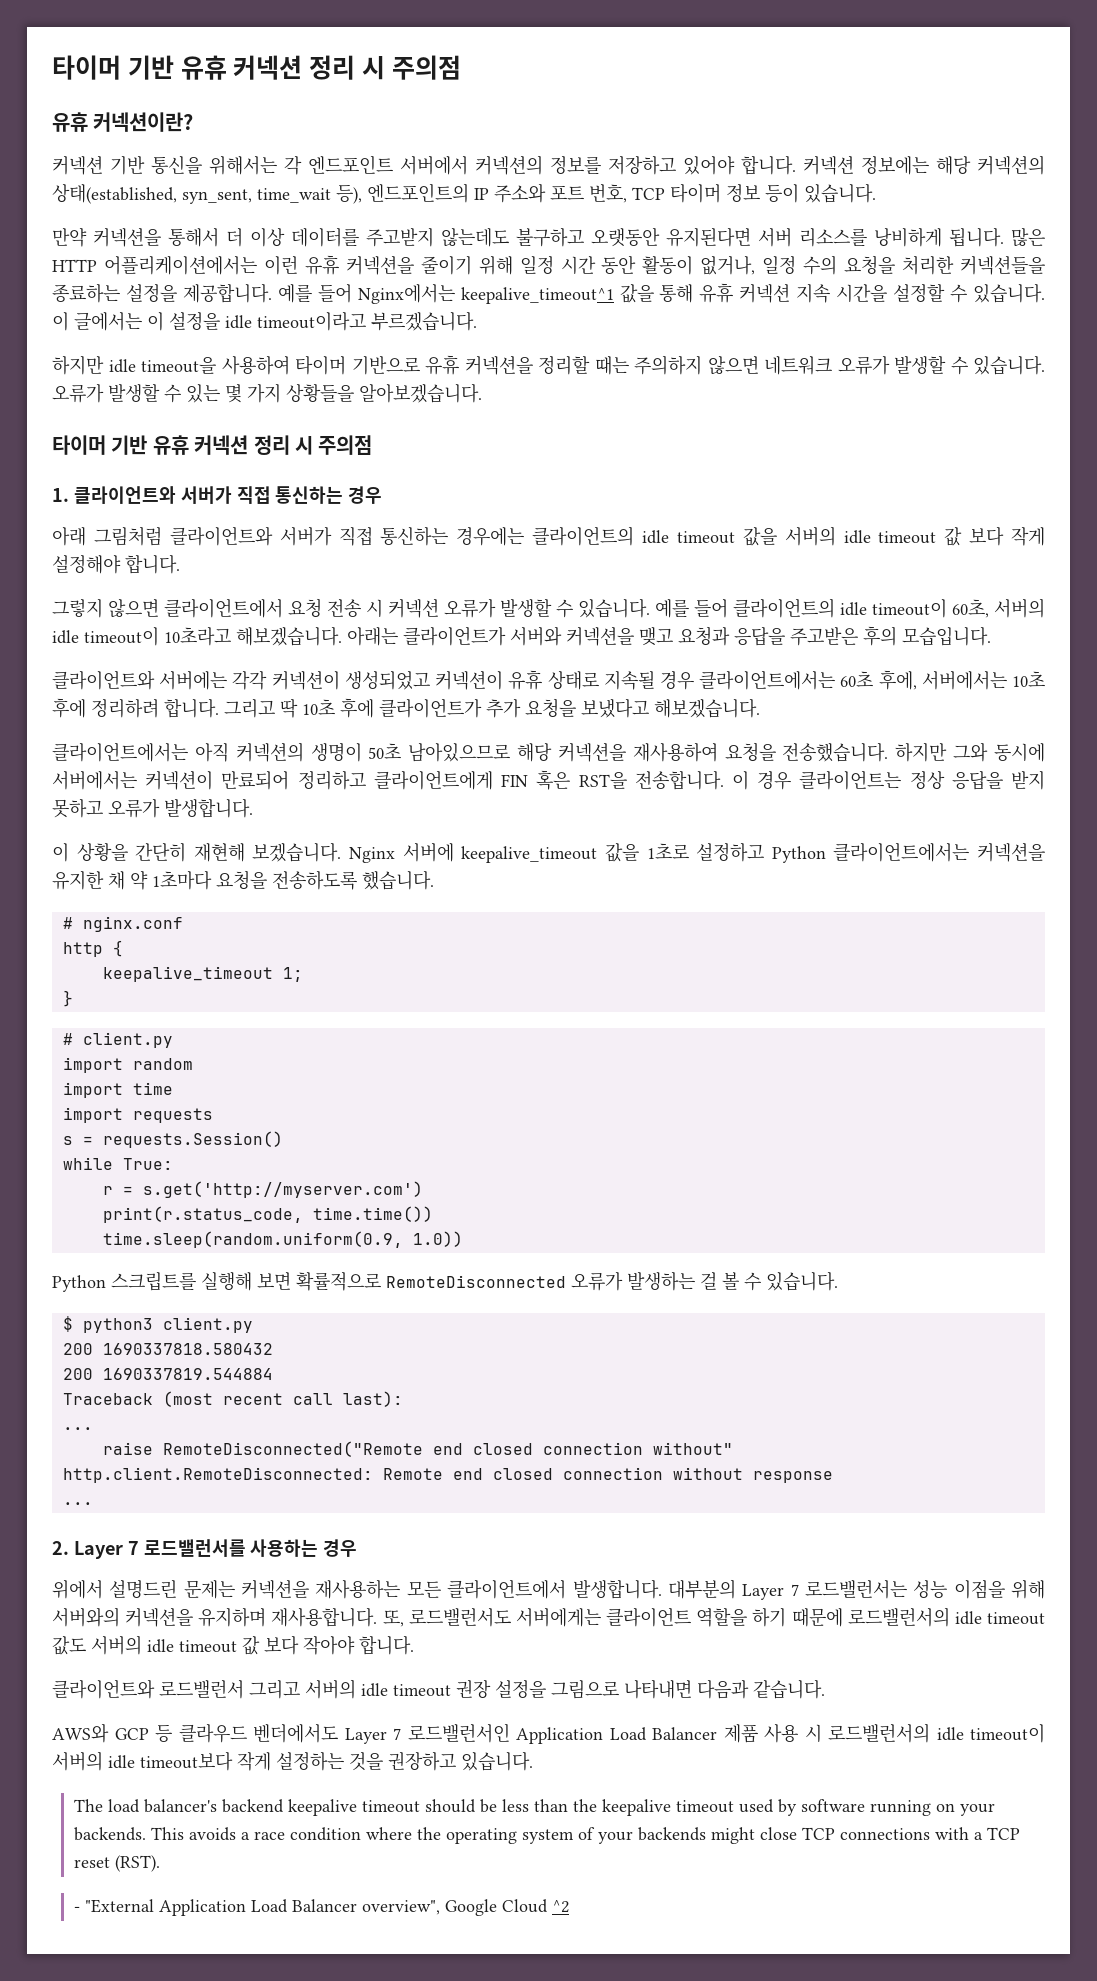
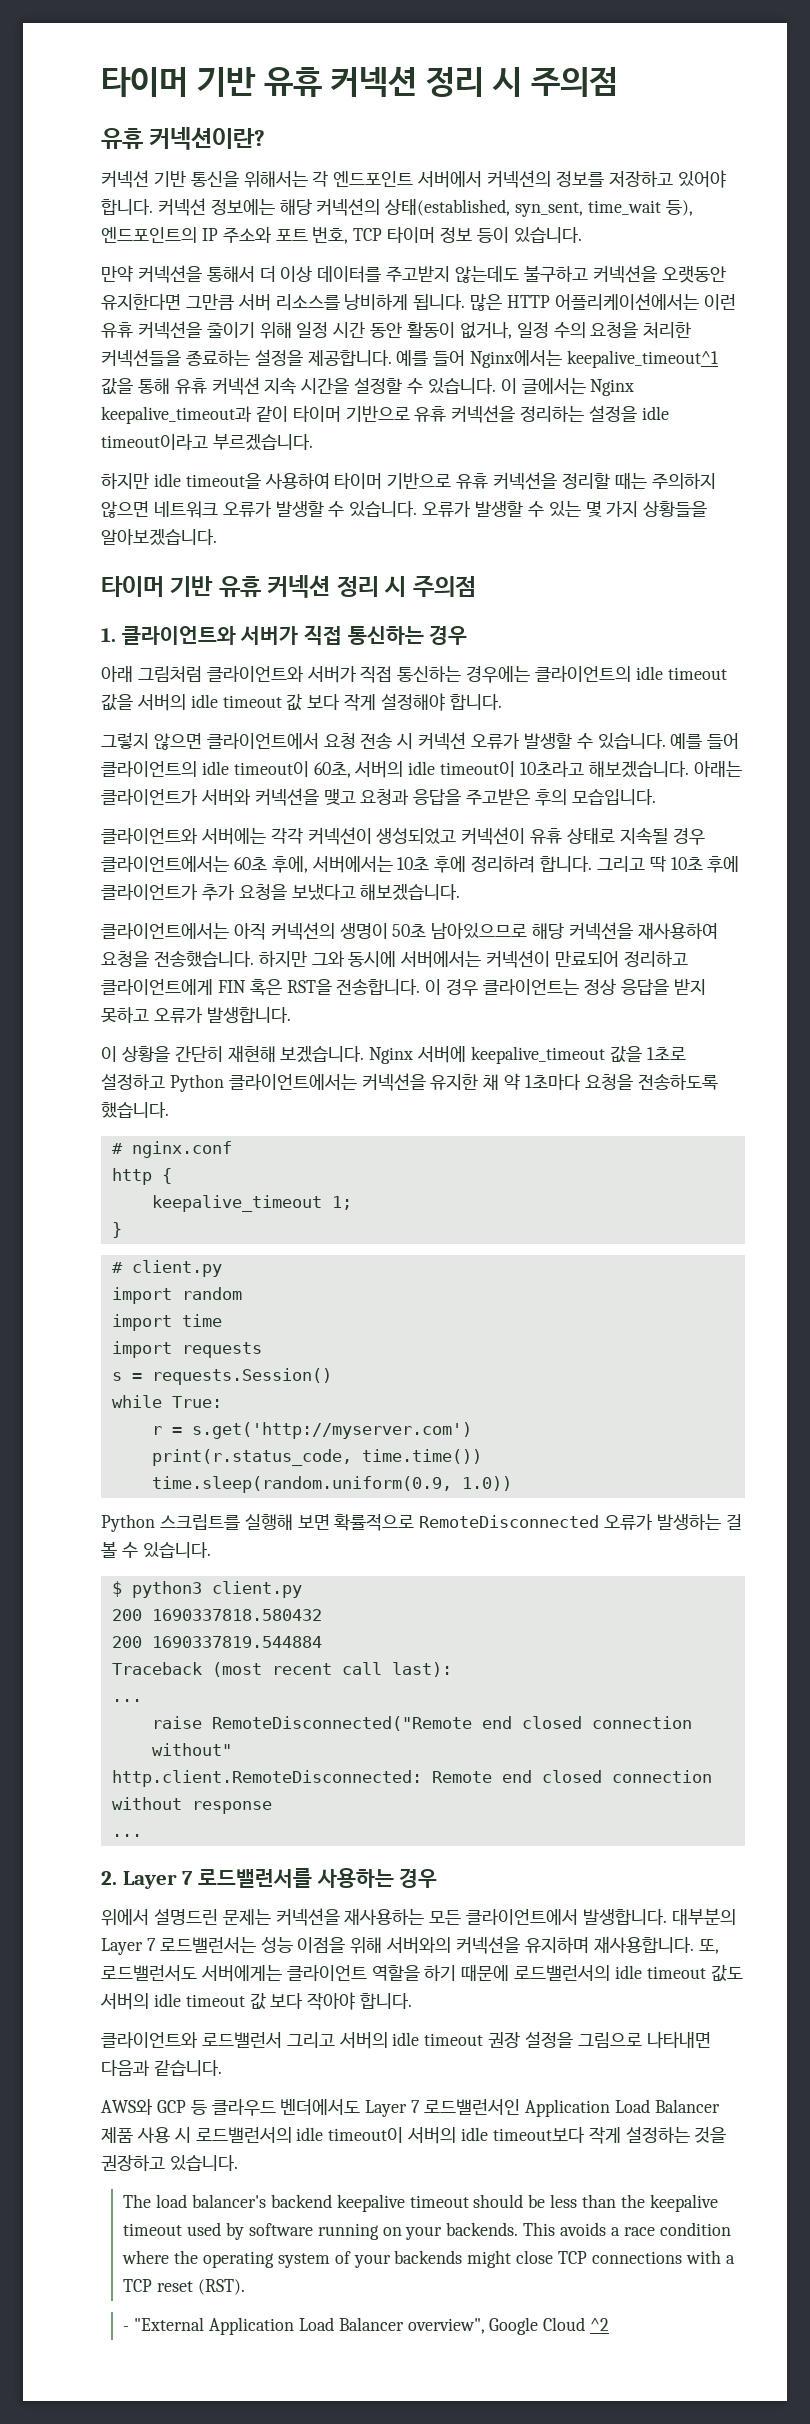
- 만약 커넥션을 통해서 더 이상 데이터를 주고받지 않는데도 불구하고 오랫동안 유지된다면 서버 리소스를 낭비하게 됩니다.
+ 만약 커넥션을 통해서 더 이상 데이터를 주고받지 않는데도 불구하고 커넥션을 오랫동안 유지한다면 그만큼 서버 리소스를 낭비하게 됩니다.
- 이 글에서는 이 설정을 idle timeout이라고 부르겠습니다.
+ 이 글에서는 Nginx keepalive_timeout과 같이 타이머 기반으로 유휴 커넥션을 정리하는 설정을 idle timeout이라고 부르겠습니다.

